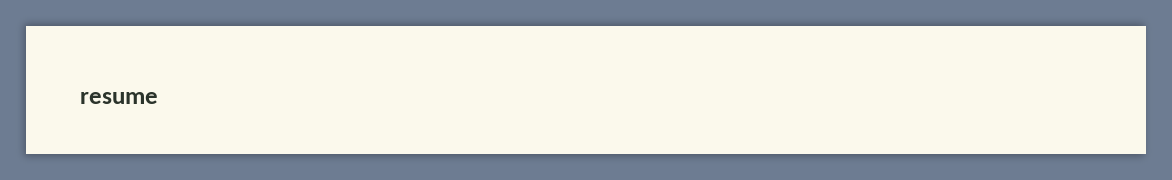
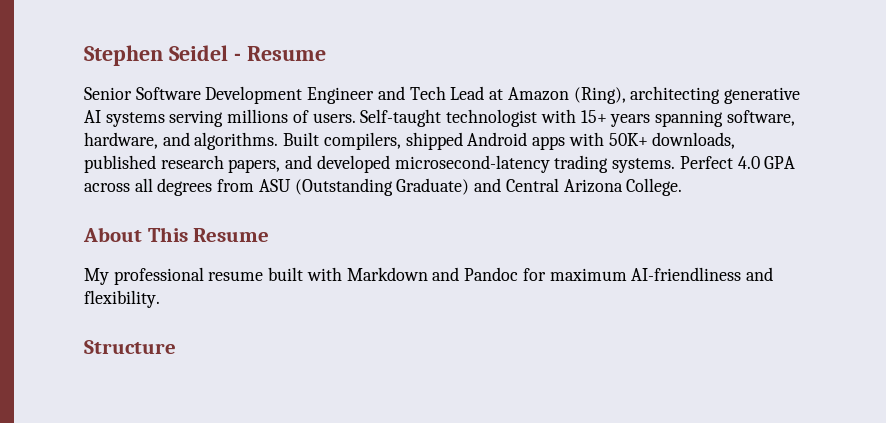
- resume
+ Stephen Seidel - Resume
+ Senior Software Development Engineer and Tech Lead at Amazon (Ring), architecting generative AI systems serving millions of users. Self-taught technologist with 15+ years spanning software, hardware, and algorithms. Built compilers, shipped Android apps with 50K+ downloads, published research papers, and developed microsecond-latency trading systems. Perfect 4.0 GPA across all degrees from ASU (Outstanding Graduate) and Central Arizona College.
+ About This Resume
+ My professional resume built with Markdown and Pandoc for maximum AI-friendliness and flexibility.
+ Structure

